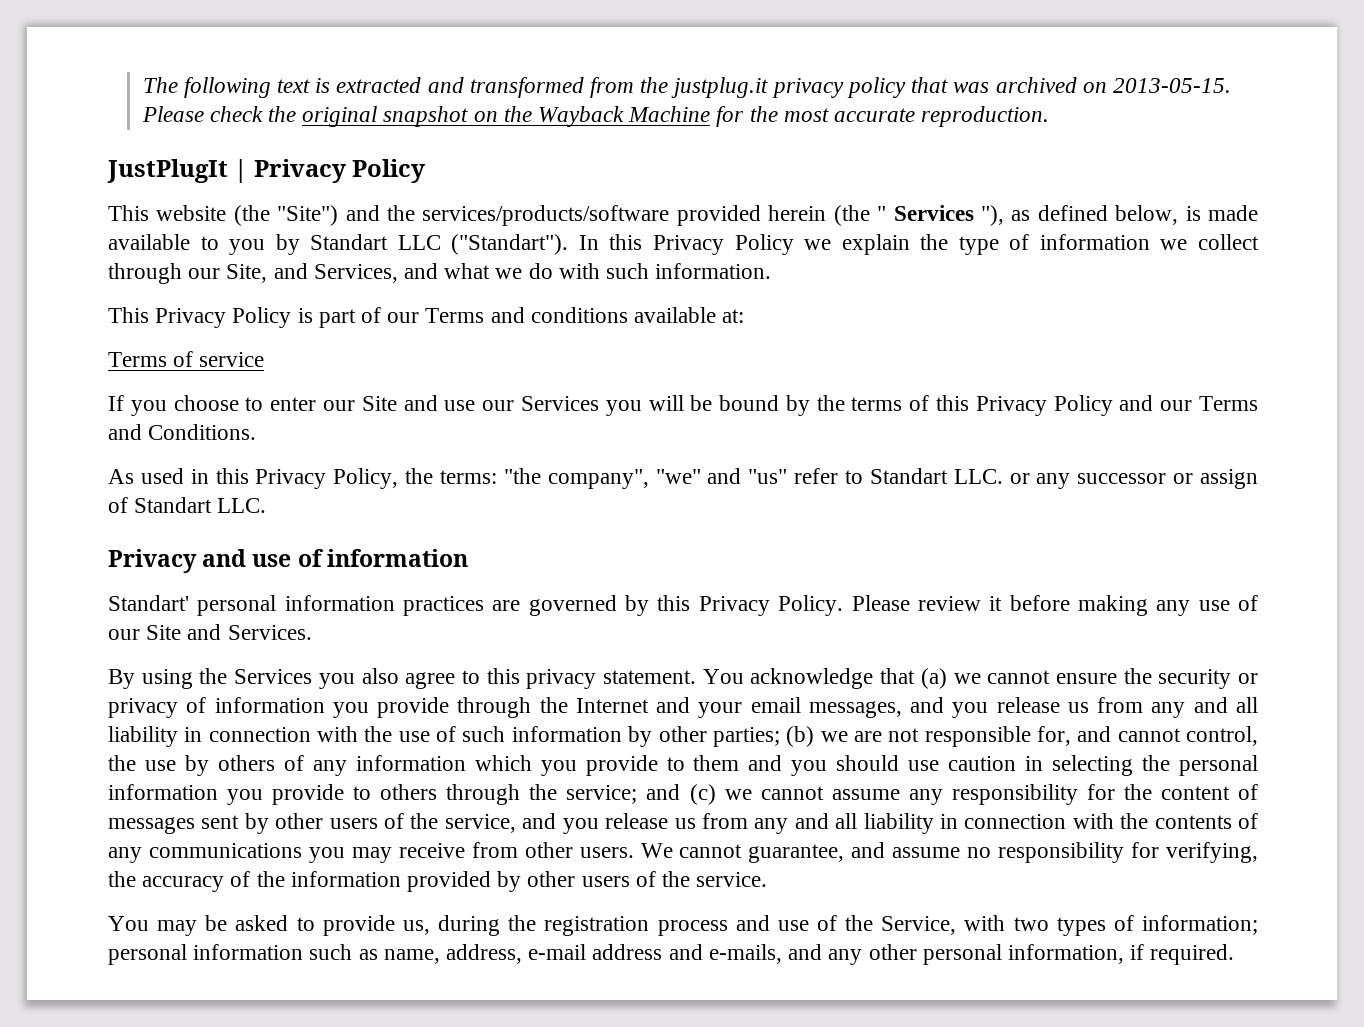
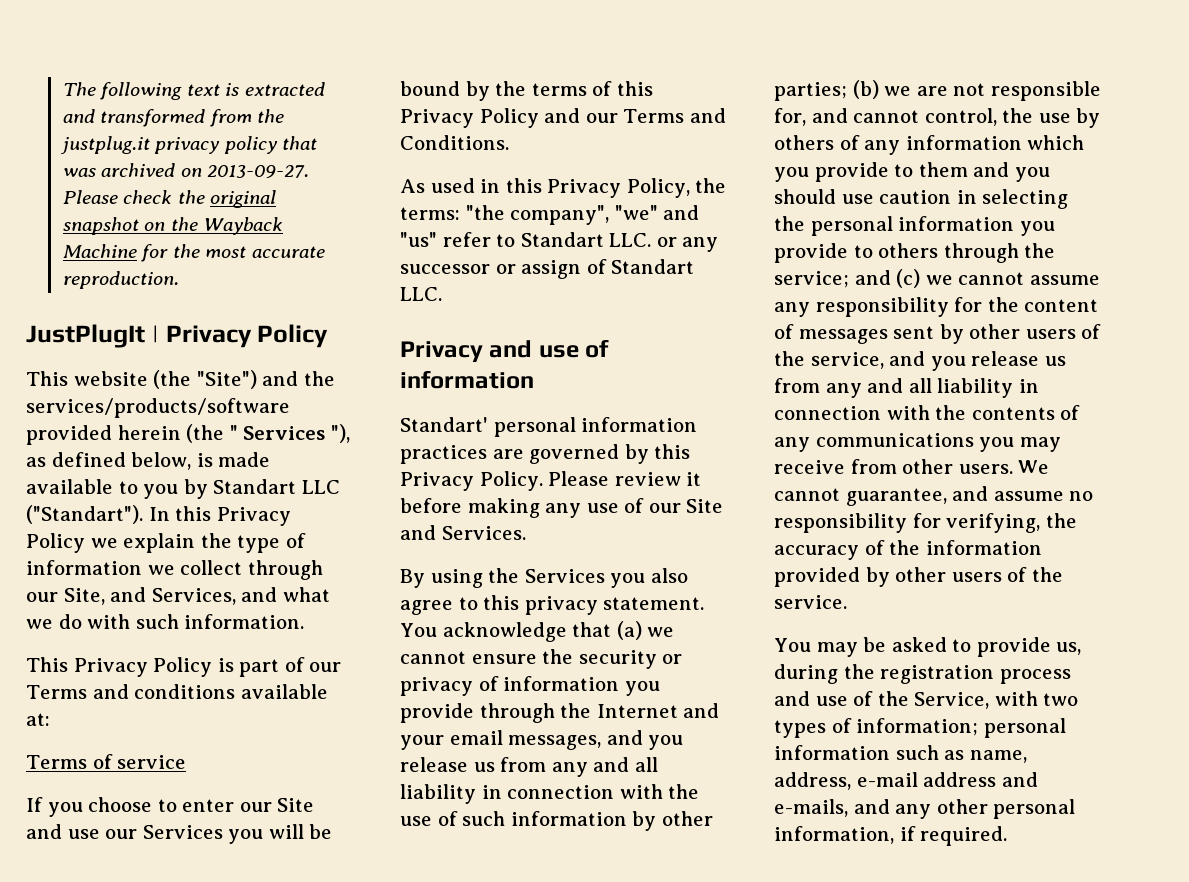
- The following text is extracted and transformed from the justplug.it privacy policy that was archived on 2013-05-15.
+ The following text is extracted and transformed from the justplug.it privacy policy that was archived on 2013-09-27.

